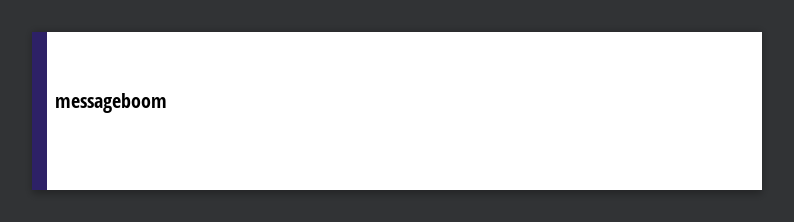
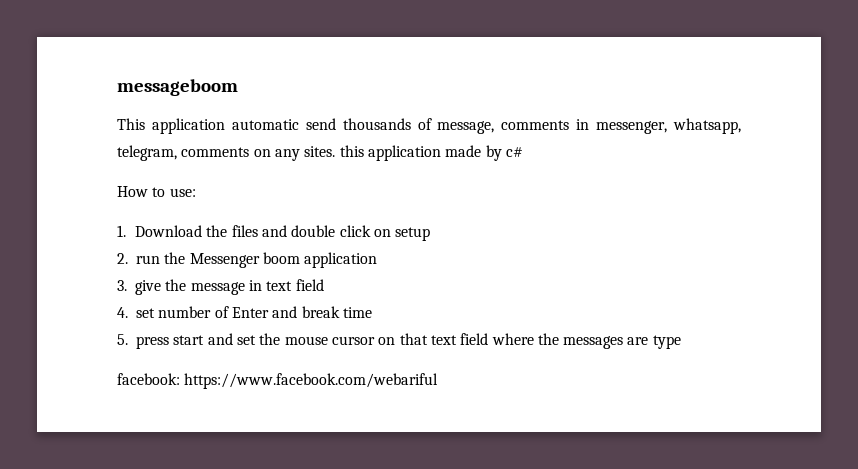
+ This application automatic send thousands of message, comments in messenger, whatsapp, telegram, comments on any sites. this application made by c#
+ How to use:
+ 1. Download the files and double click on setup
+ 2. run the Messenger boom application
+ 3. give the message in text field
+ 4. set number of Enter and break time
+ 5. press start and set the mouse cursor on that text field where the messages are type
+ facebook: https://www.facebook.com/webariful

